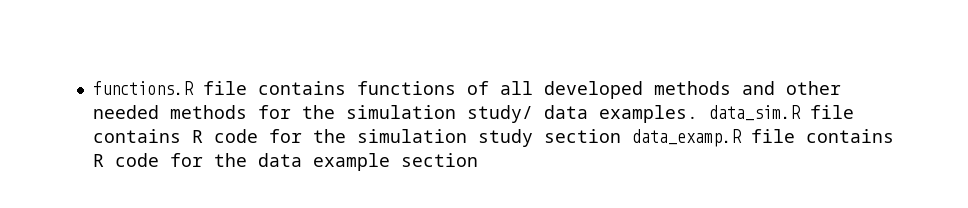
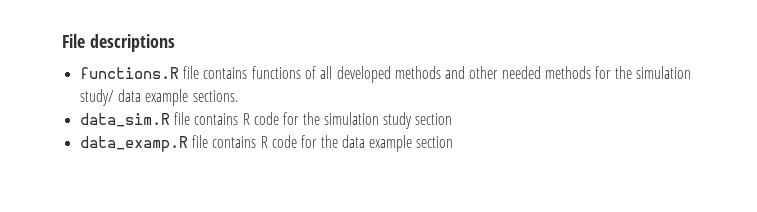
+ File descriptions
- functions.R file contains functions of all developed methods and other needed methods for the simulation study/ data examples. data_sim.R file contains R code for the simulation study section data_examp.R file contains R code for the data example section
+ functions.R file contains functions of all developed methods and other needed methods for the simulation study/ data example sections.
+ data_sim.R file contains R code for the simulation study section
+ data_examp.R file contains R code for the data example section

